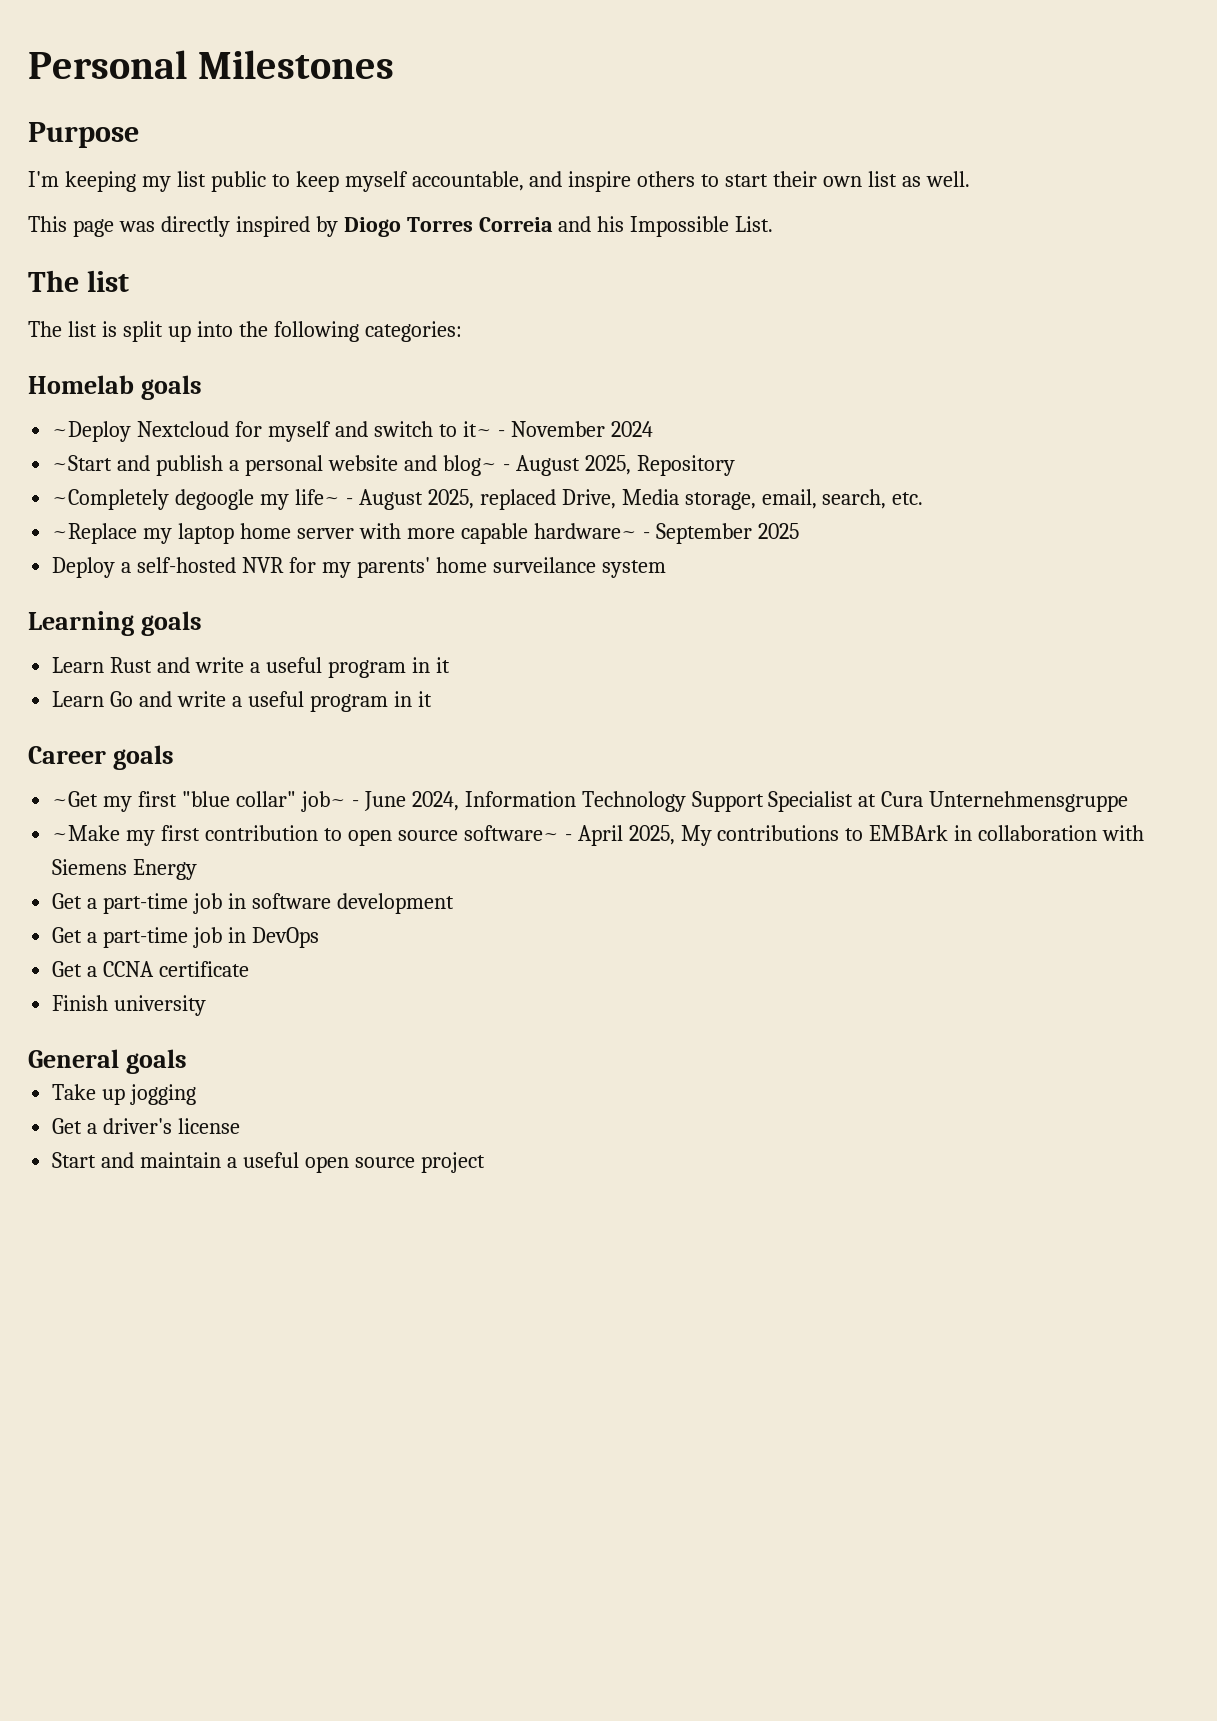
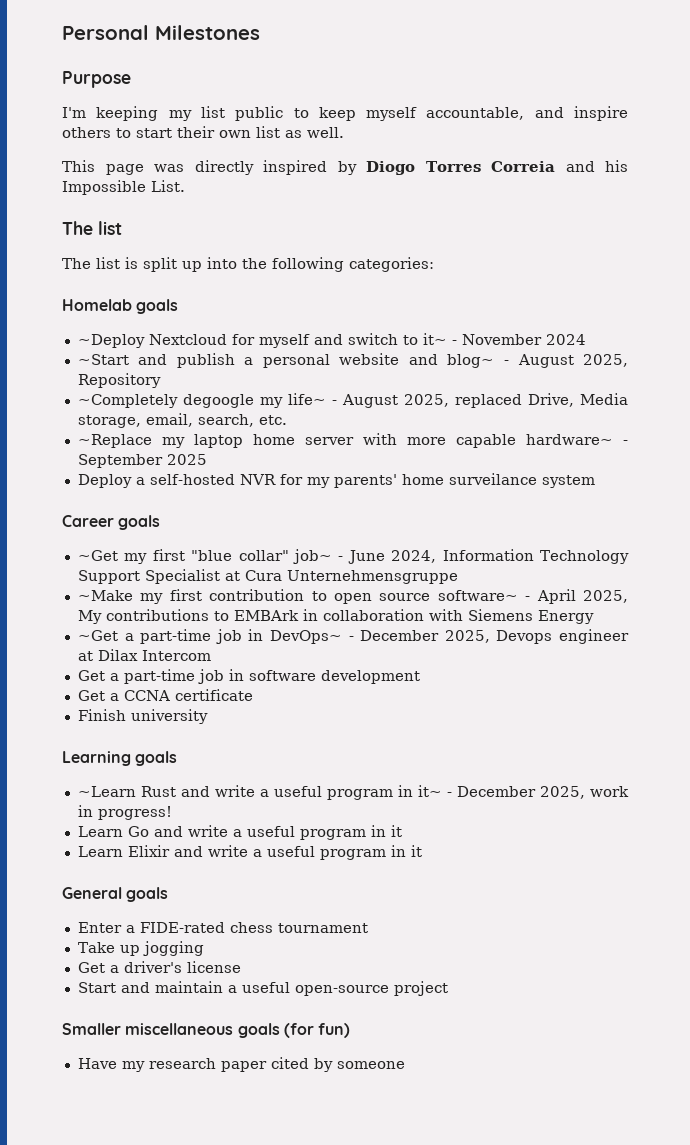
- Learning goals
- Learn Rust and write a useful program in it
- Learn Go and write a useful program in it
+ ~Get a part-time job in DevOps~ - December 2025, Devops engineer at Dilax Intercom
- Get a part-time job in DevOps
+ Learning goals
+ ~Learn Rust and write a useful program in it~ - December 2025, work in progress!
+ Learn Go and write a useful program in it
+ Learn Elixir and write a useful program in it
  General goals
+ Enter a FIDE-rated chess tournament
- Start and maintain a useful open source project
+ Start and maintain a useful open-source project
+ Smaller miscellaneous goals (for fun)
+ Have my research paper cited by someone

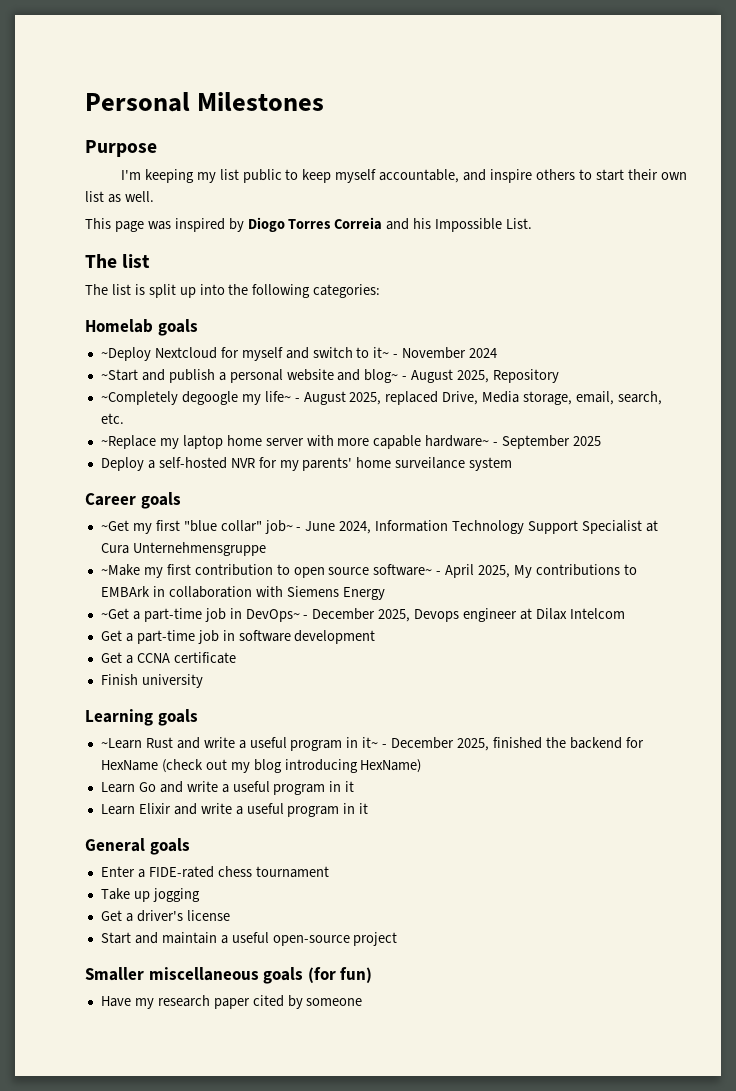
- This page was directly inspired by Diogo Torres Correia and his Impossible List.
+ This page was inspired by Diogo Torres Correia and his Impossible List.
- ~Get a part-time job in DevOps~ - December 2025, Devops engineer at Dilax Intercom
+ ~Get a part-time job in DevOps~ - December 2025, Devops engineer at Dilax Intelcom
- ~Learn Rust and write a useful program in it~ - December 2025, work in progress!
+ ~Learn Rust and write a useful program in it~ - December 2025, finished the backend for HexName (check out my blog introducing HexName)

